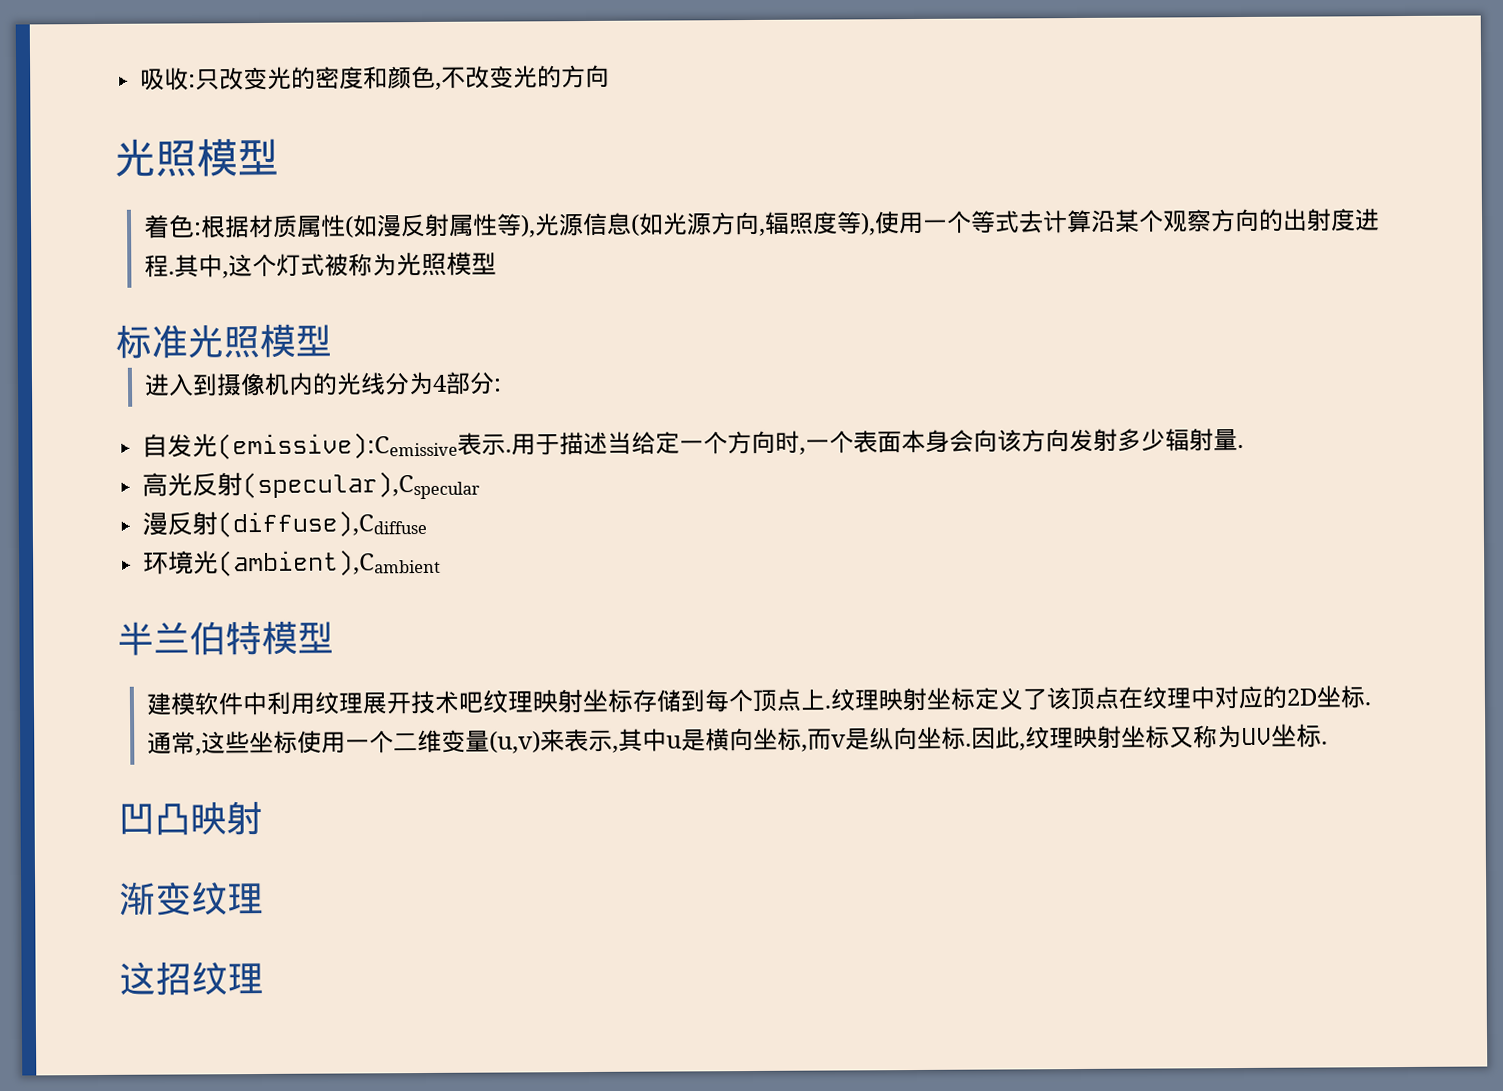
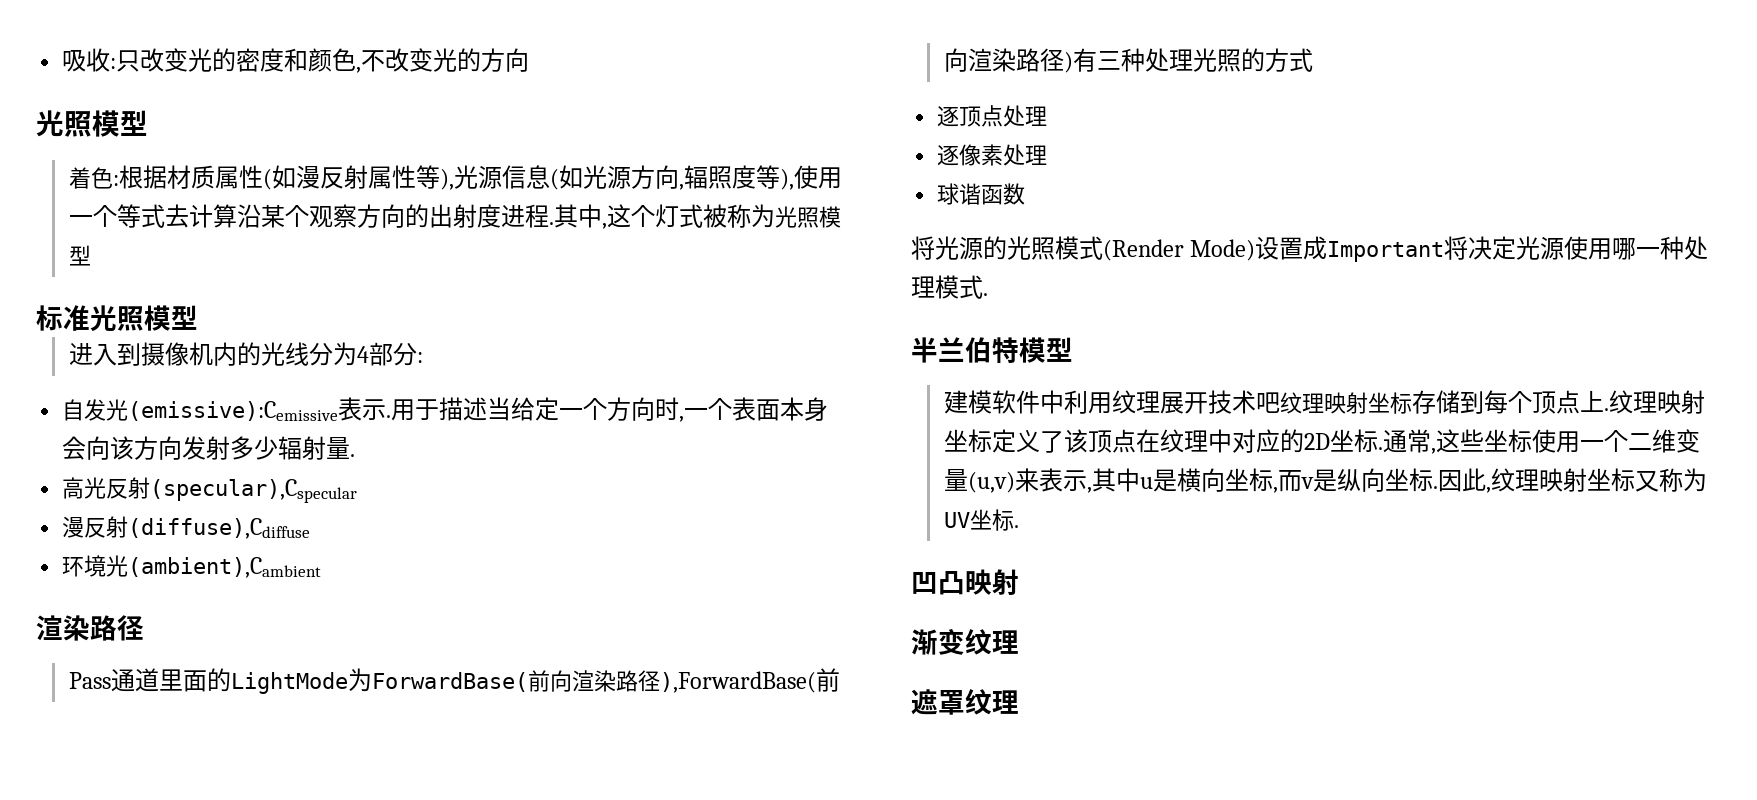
  环境光(ambient),Cambient
+ 渲染路径
+ Pass通道里面的LightMode为ForwardBase(前向渲染路径),ForwardBase(前向渲染路径)有三种处理光照的方式
+ 逐顶点处理
+ 逐像素处理
+ 球谐函数
+ 将光源的光照模式(Render Mode)设置成Important将决定光源使用哪一种处理模式.
- 这招纹理
+ 遮罩纹理

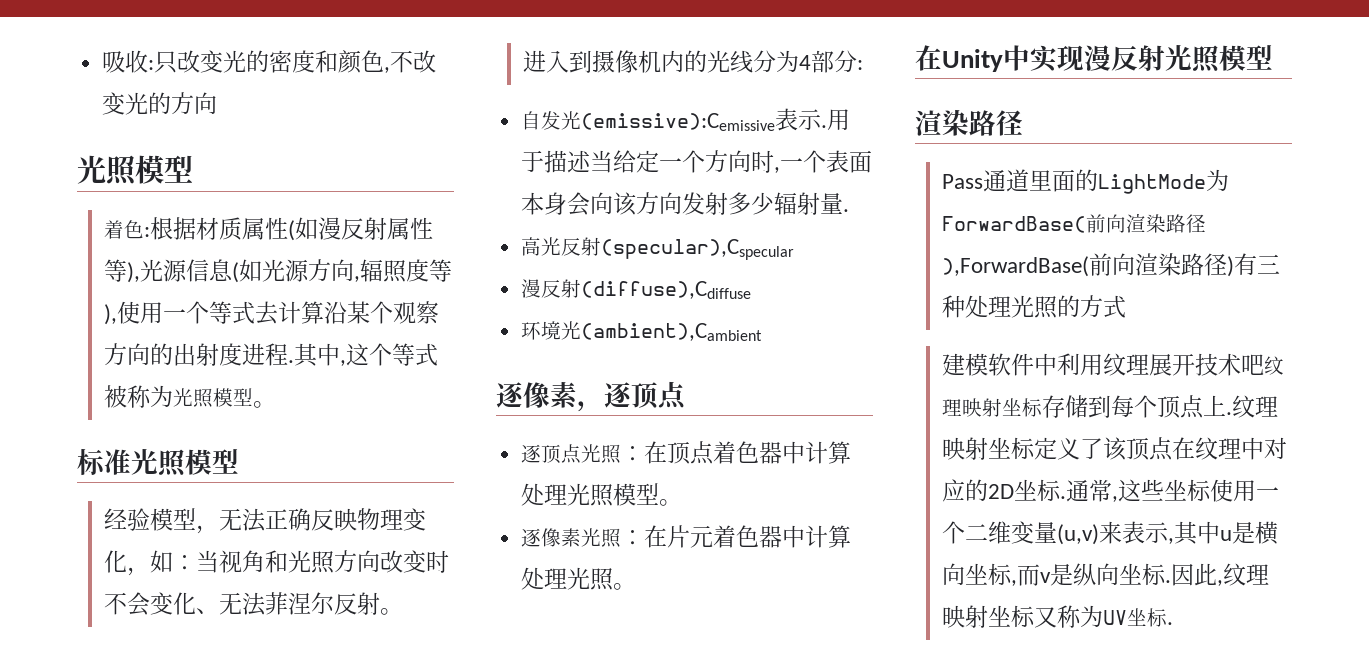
- 其中,这个灯式被称为光照模型
+ 其中,这个等式被称为光照模型。
+ 经验模型，无法正确反映物理变化，如：当视角和光照方向改变时不会变化、无法菲涅尔反射。
+ 逐像素，逐顶点
+ 逐顶点光照：在顶点着色器中计算处理光照模型。
+ 逐像素光照：在片元着色器中计算处理光照。
+ 在Unity中实现漫反射光照模型
- 逐顶点处理
- 逐像素处理
- 球谐函数
- 将光源的光照模式(Render Mode)设置成Important将决定光源使用哪一种处理模式.
- 半兰伯特模型
- 凹凸映射
- 渐变纹理
- 遮罩纹理

